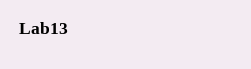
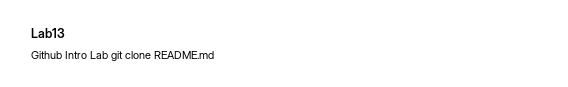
+ Github Intro Lab git clone README.md

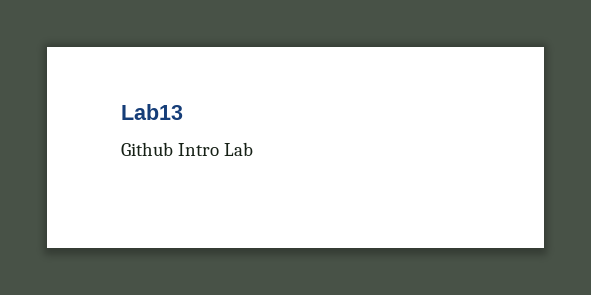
- Github Intro Lab git clone README.md
+ Github Intro Lab

